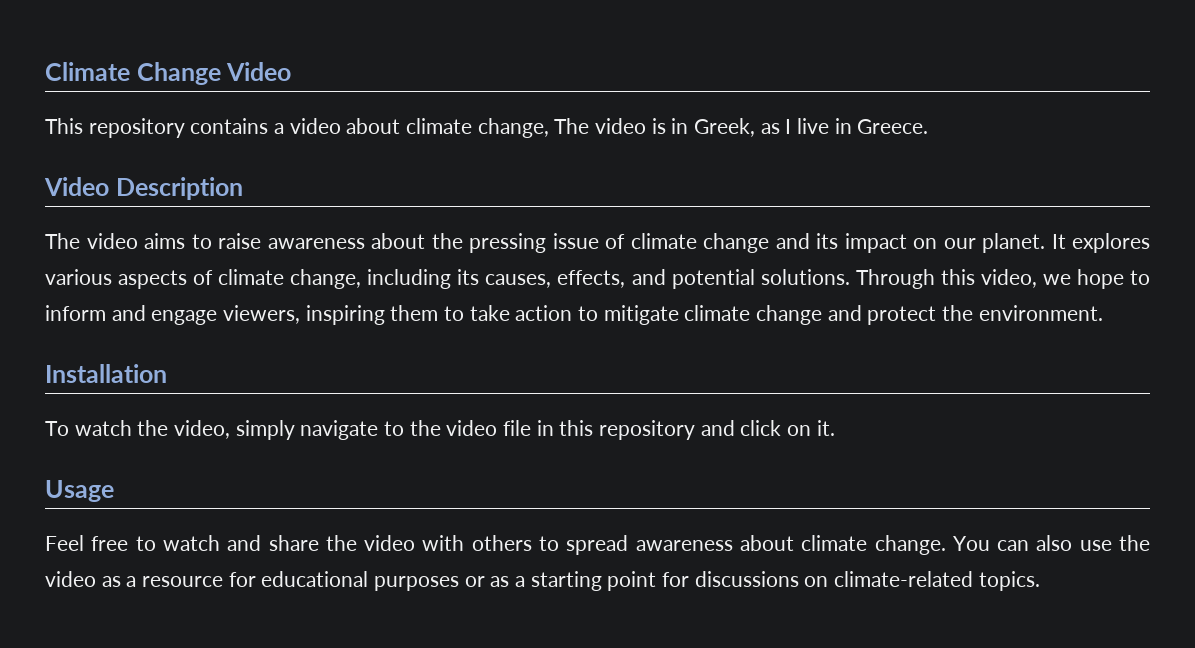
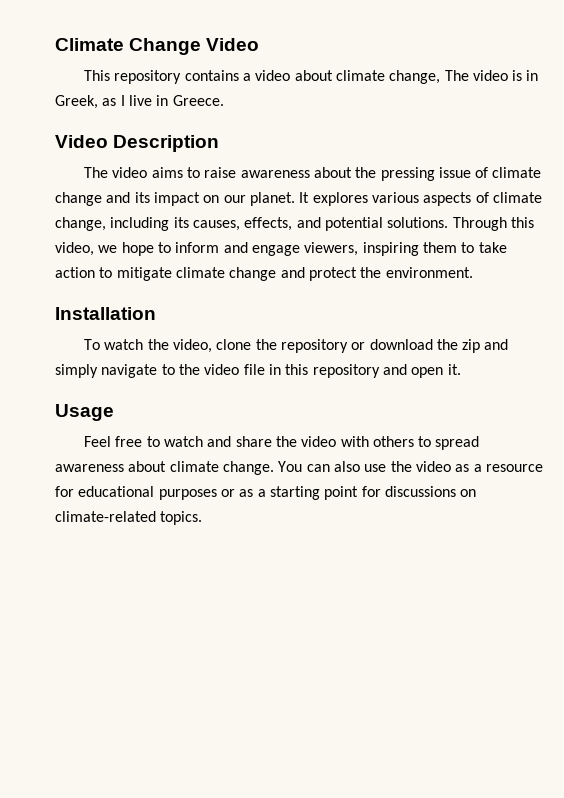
- To watch the video, simply navigate to the video file in this repository and click on it.
+ To watch the video, clone the repository or download the zip and simply navigate to the video file in this repository and open it.

